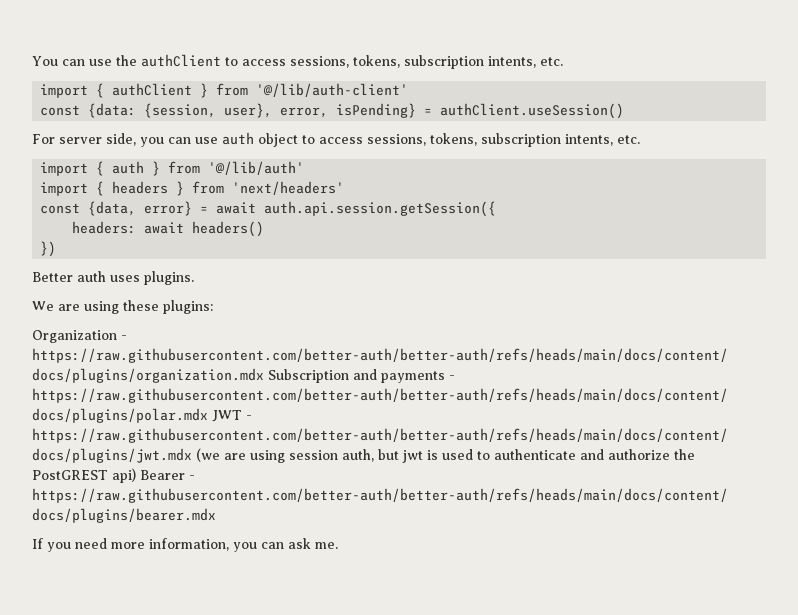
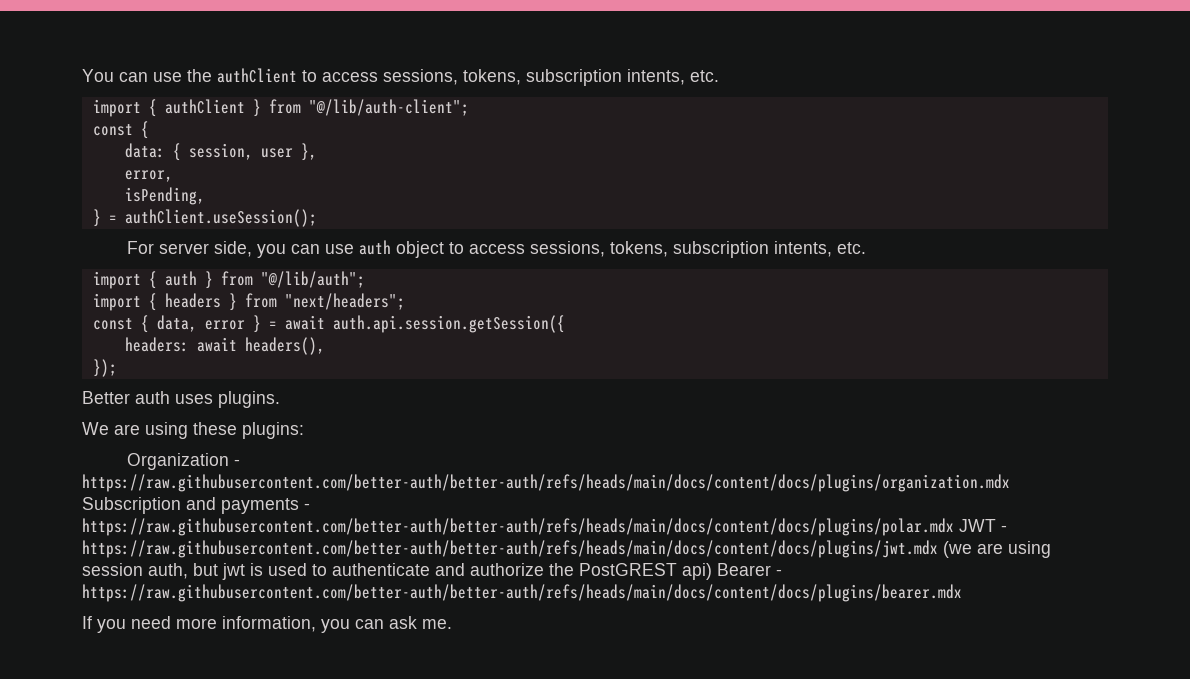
- import { authClient } from '@/lib/auth-client'
- const {data: {session, user}, error, isPending} = authClient.useSession()
+ import { authClient } from "@/lib/auth-client";
+ const {
+ data: { session, user },
+ error,
+ isPending,
+ } = authClient.useSession();
- import { auth } from '@/lib/auth'
+ import { auth } from "@/lib/auth";
- import { headers } from 'next/headers'
- const {data, error} = await auth.api.session.getSession({
+ import { headers } from "next/headers";
+ const { data, error } = await auth.api.session.getSession({
- headers: await headers()
- })
+ headers: await headers(),
+ });

